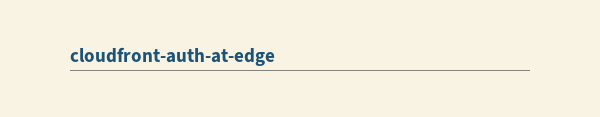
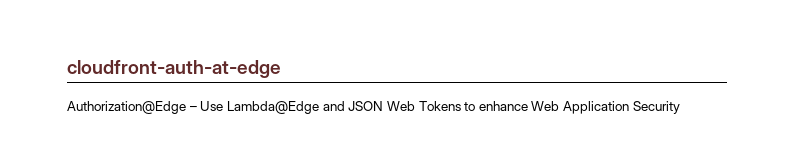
+ Authorization@Edge – Use Lambda@Edge and JSON Web Tokens to enhance Web Application Security

